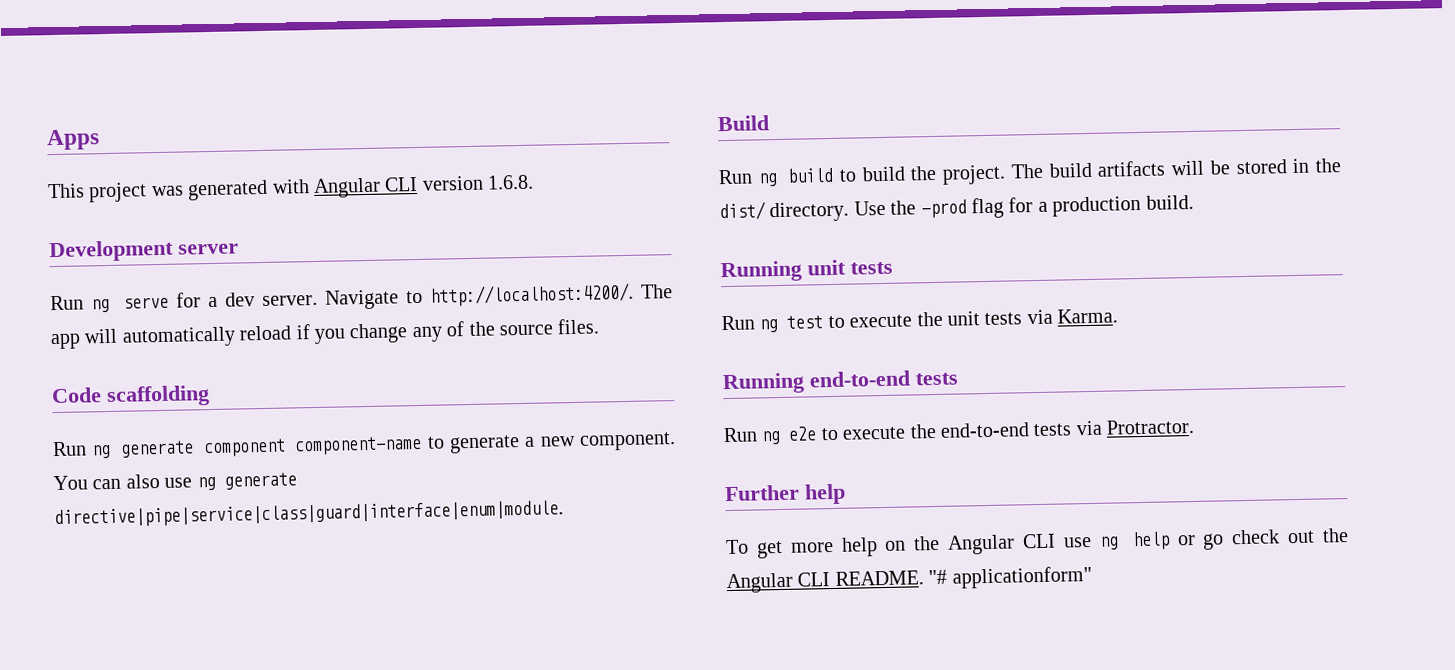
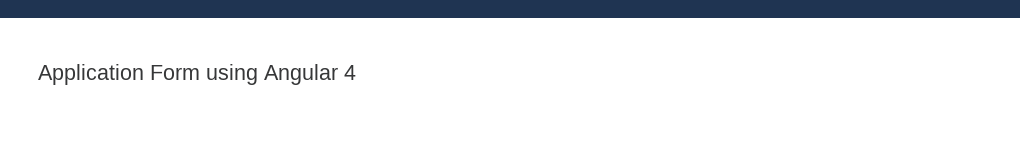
- Apps
- This project was generated with Angular CLI version 1.6.8.
- Development server
- Run ng serve for a dev server. Navigate to http://localhost:4200/. The app will automatically reload if you change any of the source files.
- Code scaffolding
- Run ng generate component component-name to generate a new component. You can also use ng generate directive|pipe|service|class|guard|interface|enum|module.
- Build
- Run ng build to build the project. The build artifacts will be stored in the dist/ directory. Use the -prod flag for a production build.
- Running unit tests
- Run ng test to execute the unit tests via Karma.
- Running end-to-end tests
- Run ng e2e to execute the end-to-end tests via Protractor.
- Further help
- To get more help on the Angular CLI use ng help or go check out the Angular CLI README. "# applicationform"
+ Application Form using Angular 4

